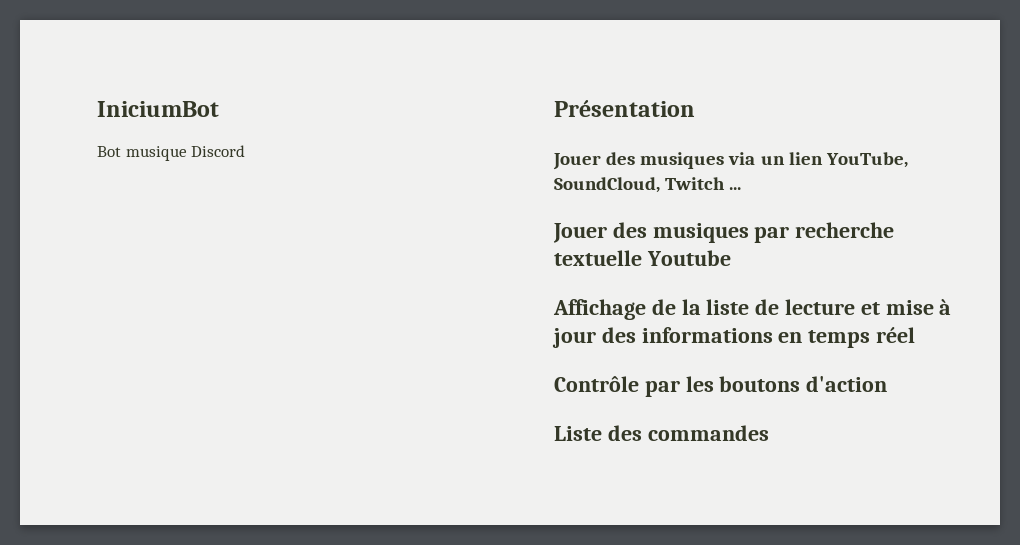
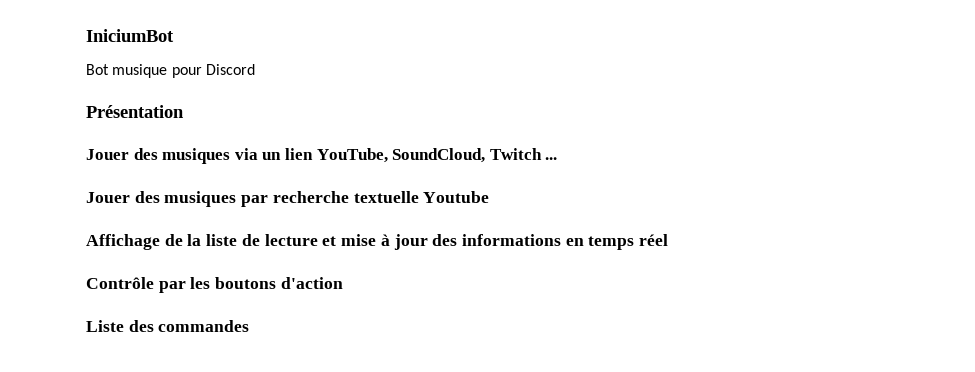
- Bot musique Discord
+ Bot musique pour Discord

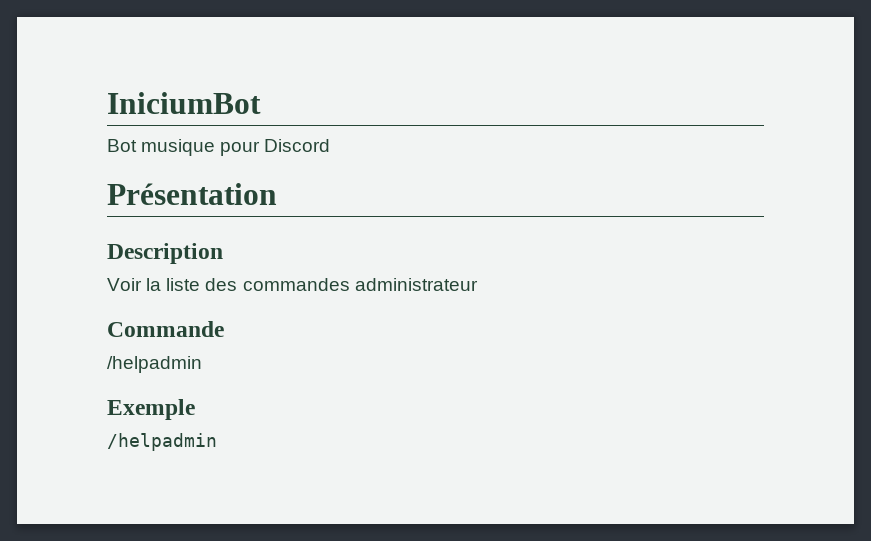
- Jouer des musiques via un lien YouTube, SoundCloud, Twitch ...
- Jouer des musiques par recherche textuelle Youtube
- Affichage de la liste de lecture et mise à jour des informations en temps réel
- Contrôle par les boutons d'action
- Liste des commandes
+ Description
+ Voir la liste des commandes administrateur
+ Commande
+ /helpadmin
+ Exemple
+ /helpadmin

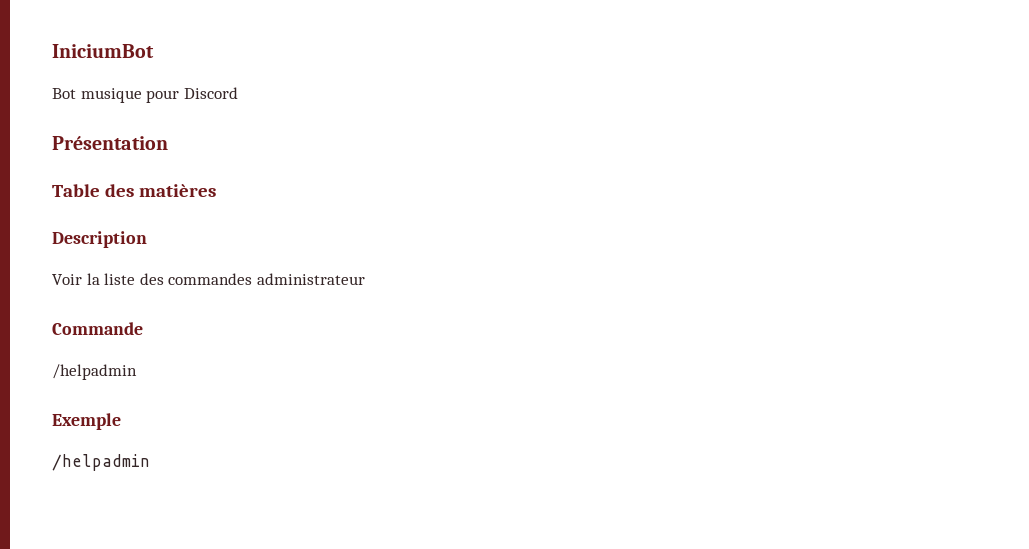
+ Table des matières

